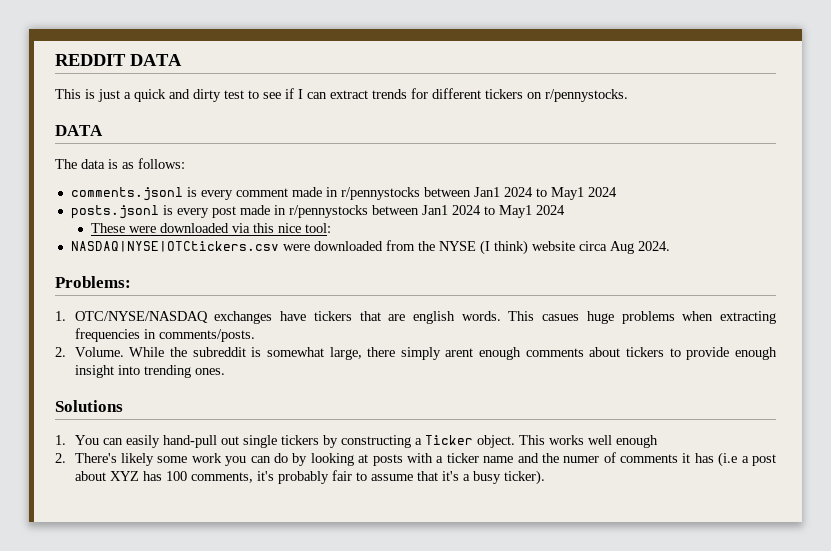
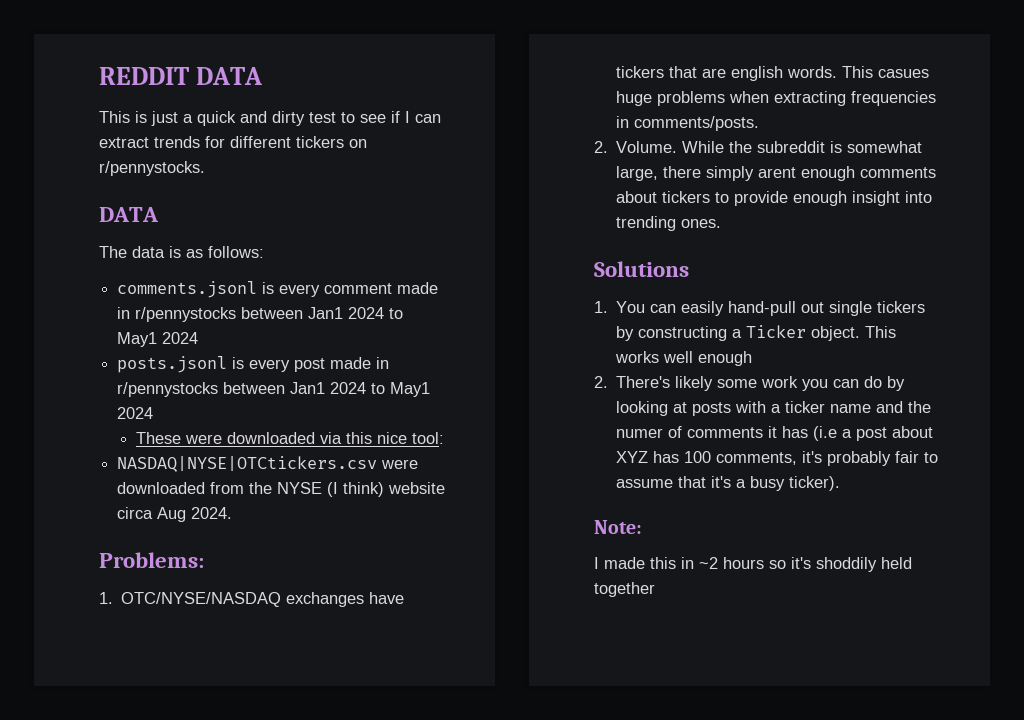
+ Note:
+ I made this in ~2 hours so it's shoddily held together

